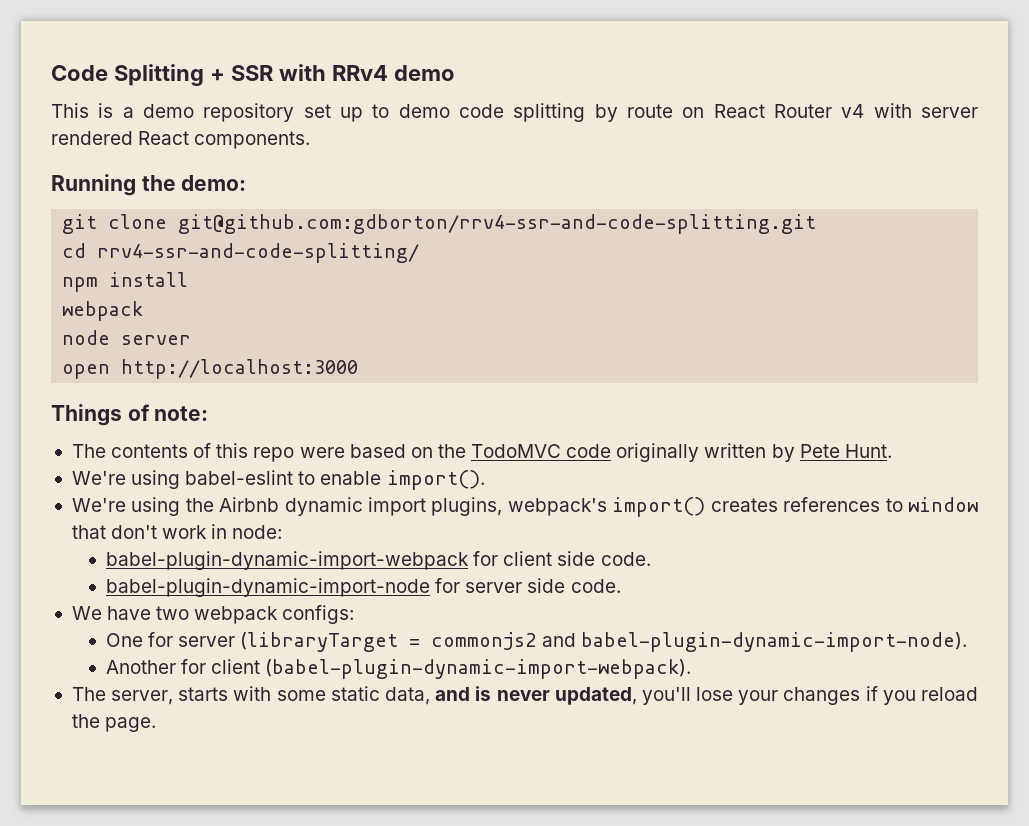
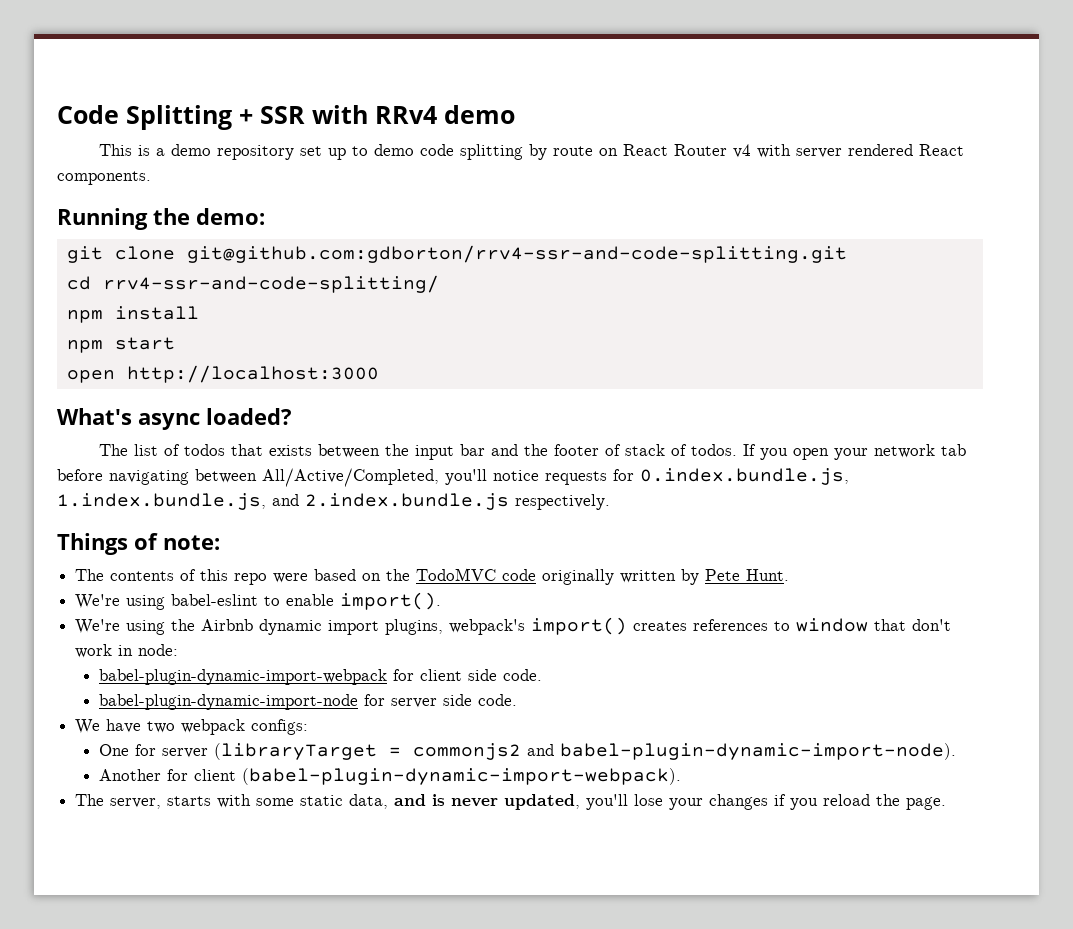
  npm install
- webpack
- node server
+ npm start
+ What's async loaded?
+ The list of todos that exists between the input bar and the footer of stack of todos. If you open your network tab before navigating between All/Active/Completed, you'll notice requests for 0.index.bundle.js, 1.index.bundle.js, and 2.index.bundle.js respectively.

